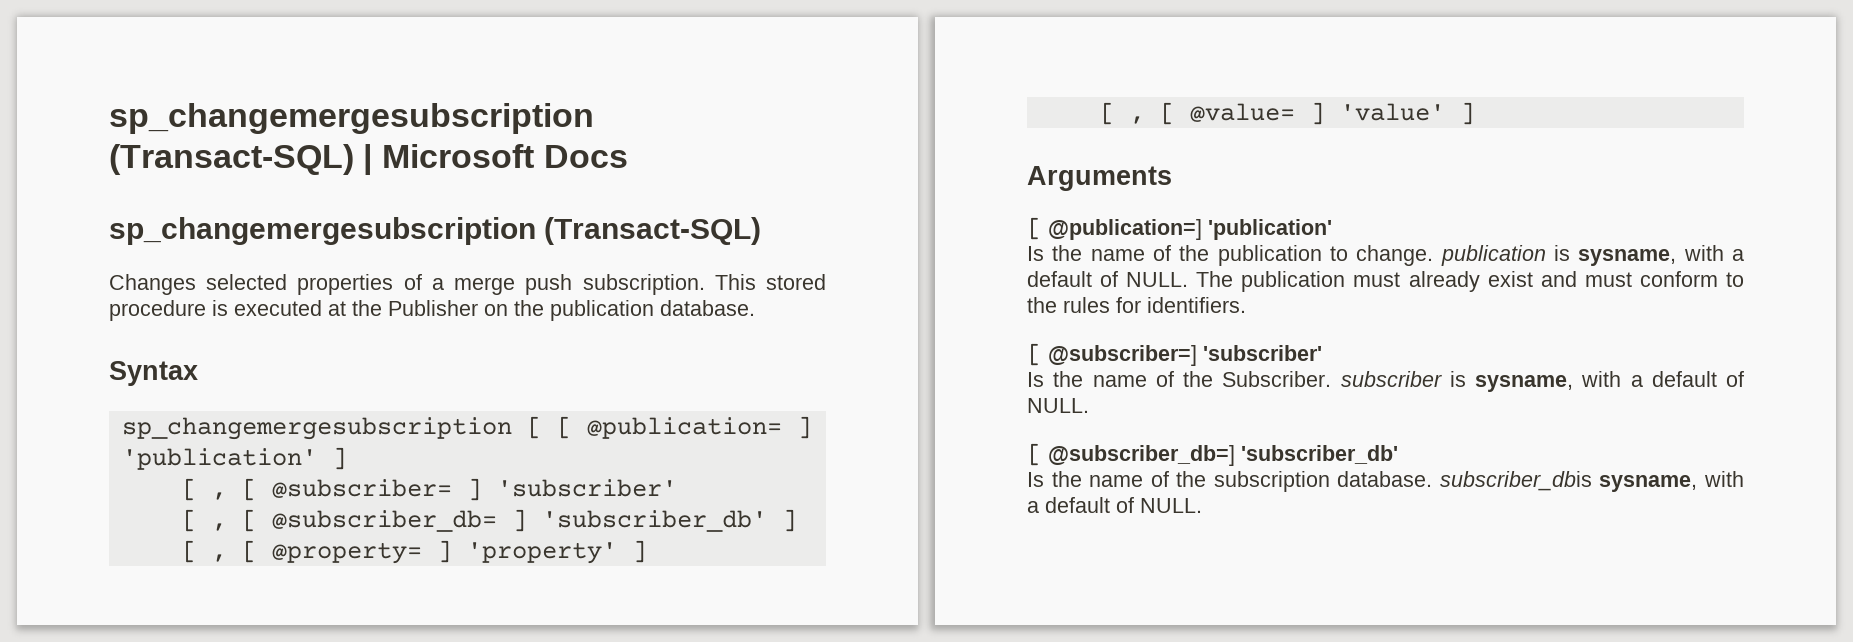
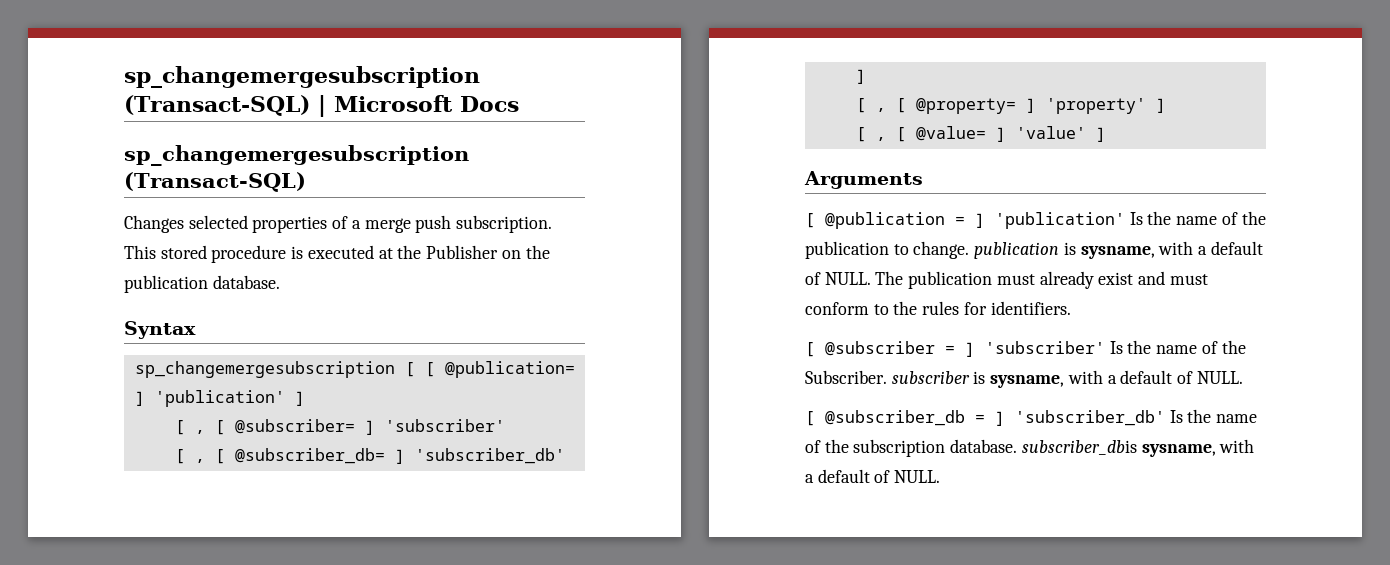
- [ @publication=] 'publication'
- Is the name of the publication to change. publication is sysname, with a default of NULL.
+ [ @publication = ] 'publication' Is the name of the publication to change. publication is sysname, with a default of NULL.
- [ @subscriber=] 'subscriber'
- Is the name of the Subscriber. subscriber is sysname, with a default of NULL.
+ [ @subscriber = ] 'subscriber' Is the name of the Subscriber. subscriber is sysname, with a default of NULL.
- [ @subscriber_db=] 'subscriber_db'
- Is the name of the subscription database. subscriber_dbis sysname, with a default of NULL.
+ [ @subscriber_db = ] 'subscriber_db' Is the name of the subscription database. subscriber_dbis sysname, with a default of NULL.

